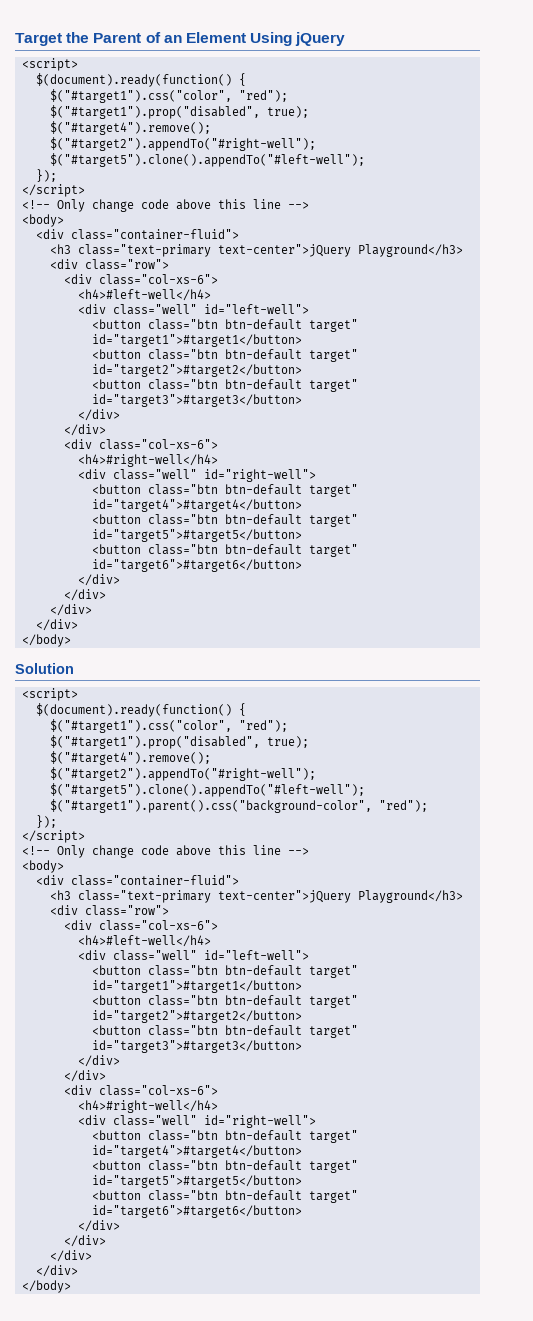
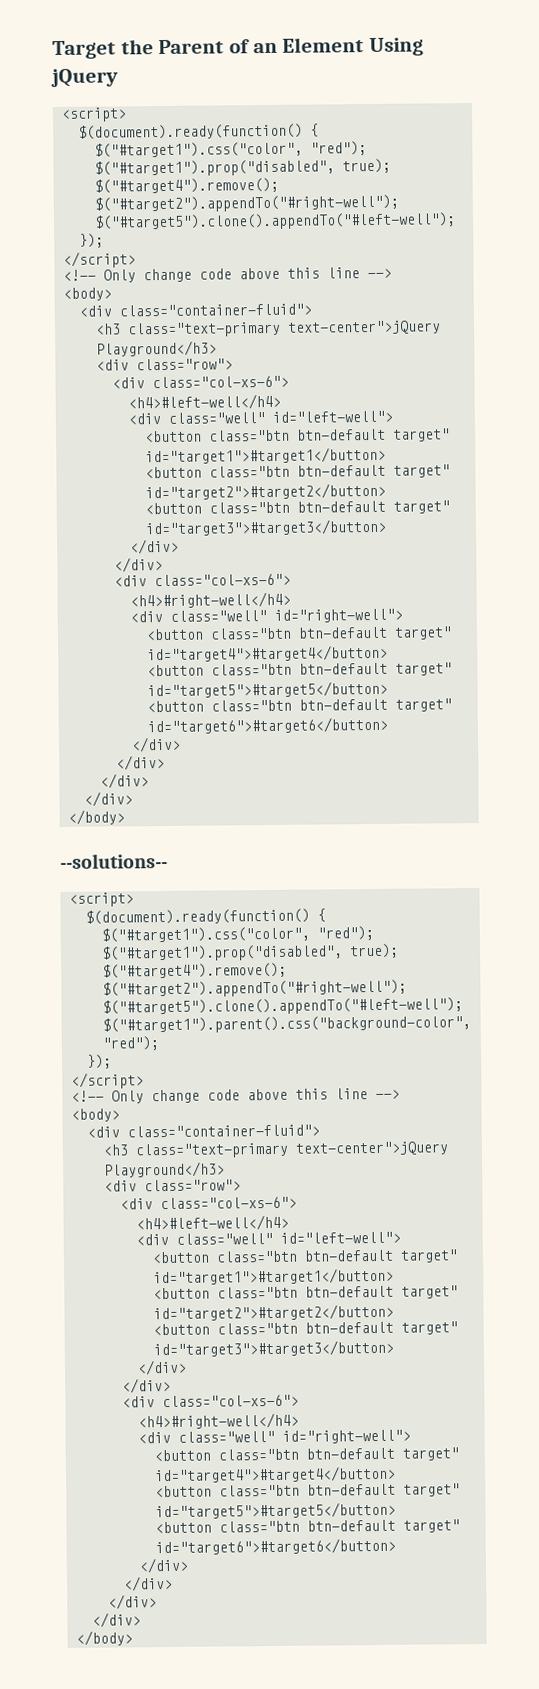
- Solution
+ --solutions--

